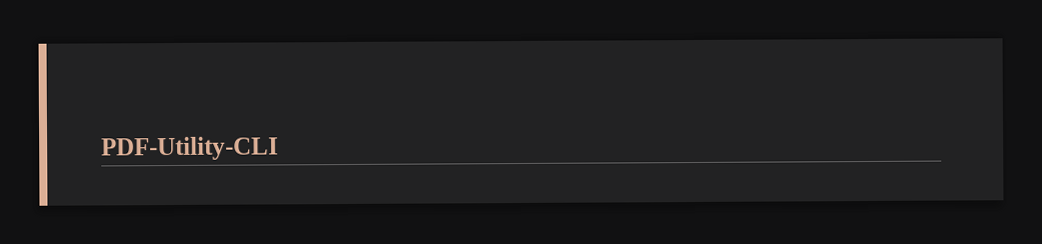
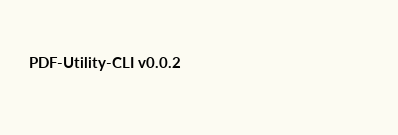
- PDF-Utility-CLI
+ PDF-Utility-CLI v0.0.2

